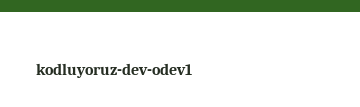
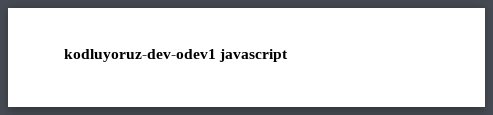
- kodluyoruz-dev-odev1
+ kodluyoruz-dev-odev1 javascript

